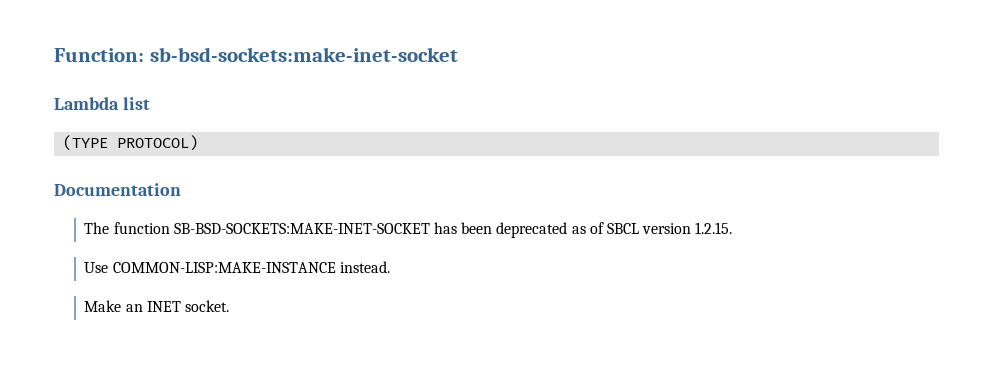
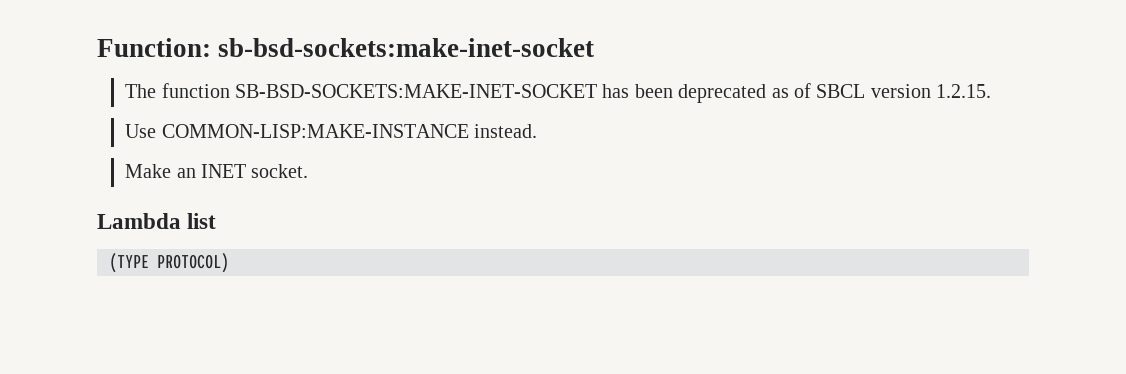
- Lambda list
- (TYPE PROTOCOL)
- Documentation
+ Lambda list
+ (TYPE PROTOCOL)

